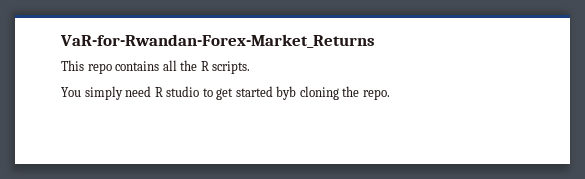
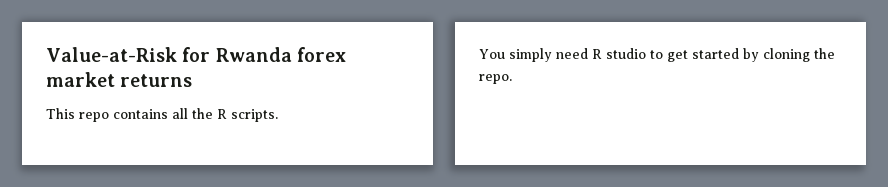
- VaR-for-Rwandan-Forex-Market_Returns
+ Value-at-Risk for Rwanda forex market returns
- You simply need R studio to get started byb cloning the repo.
+ You simply need R studio to get started by cloning the repo.

